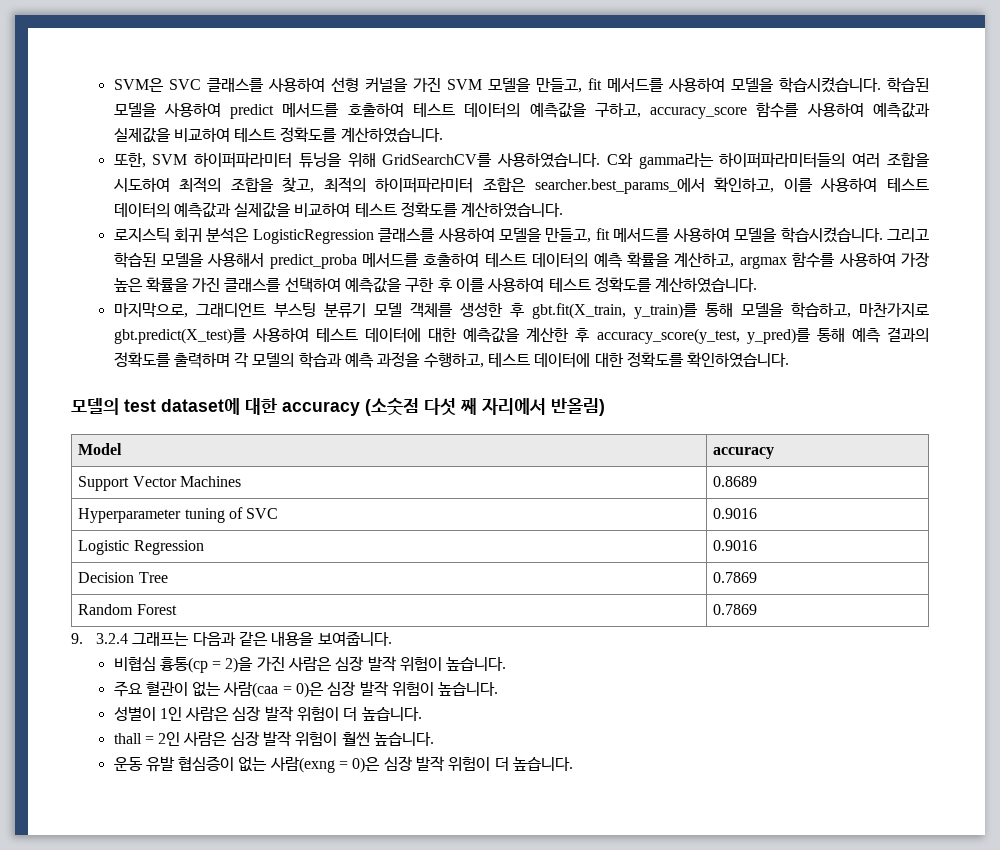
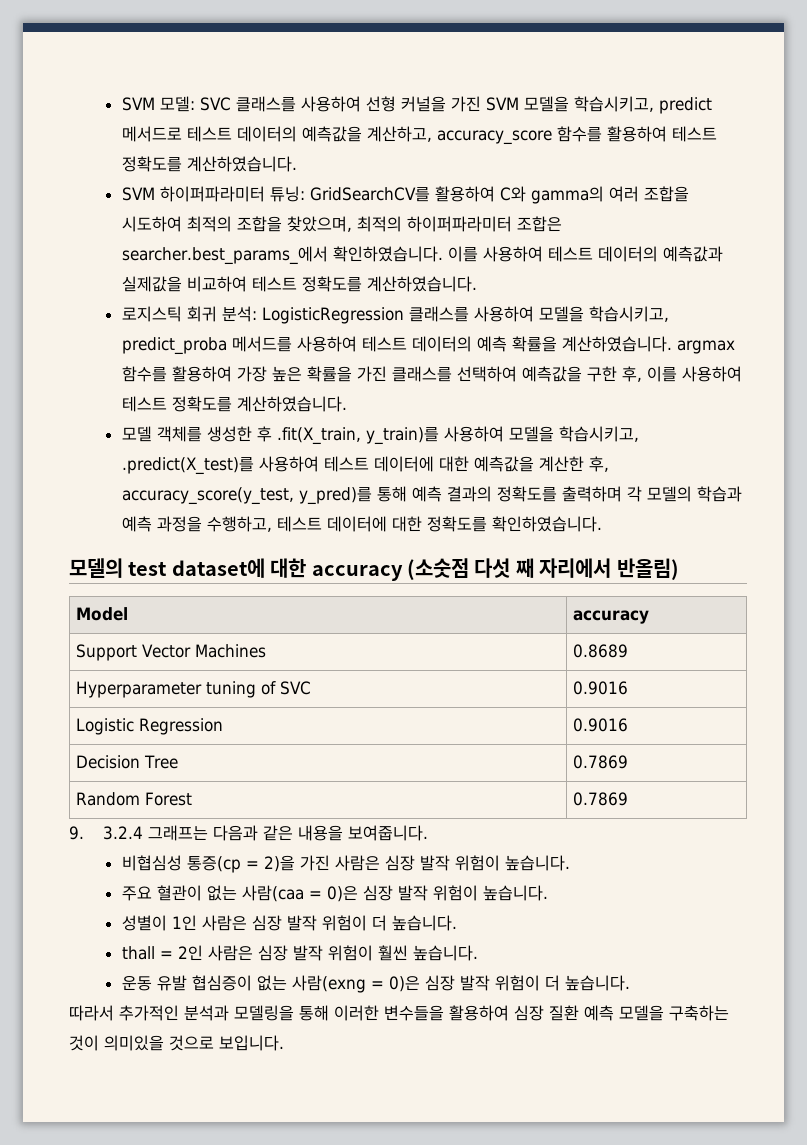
- SVM은 SVC 클래스를 사용하여 선형 커널을 가진 SVM 모델을 만들고, fit 메서드를 사용하여 모델을 학습시켰습니다. 학습된 모델을 사용하여 predict 메서드를 호출하여 테스트 데이터의 예측값을 구하고, accuracy_score 함수를 사용하여 예측값과 실제값을 비교하여 테스트 정확도를 계산하였습니다.
- 또한, SVM 하이퍼파라미터 튜닝을 위해 GridSearchCV를 사용하였습니다. C와 gamma라는 하이퍼파라미터들의 여러 조합을 시도하여 최적의 조합을 찾고, 최적의 하이퍼파라미터 조합은 searcher.best_params_에서 확인하고, 이를 사용하여 테스트 데이터의 예측값과 실제값을 비교하여 테스트 정확도를 계산하였습니다.
+ SVM 모델: SVC 클래스를 사용하여 선형 커널을 가진 SVM 모델을 학습시키고, predict 메서드로 테스트 데이터의 예측값을 계산하고, accuracy_score 함수를 활용하여 테스트 정확도를 계산하였습니다.
+ SVM 하이퍼파라미터 튜닝: GridSearchCV를 활용하여 C와 gamma의 여러 조합을 시도하여 최적의 조합을 찾았으며, 최적의 하이퍼파라미터 조합은 searcher.best_params_에서 확인하였습니다. 이를 사용하여 테스트 데이터의 예측값과 실제값을 비교하여 테스트 정확도를 계산하였습니다.
- 로지스틱 회귀 분석은 LogisticRegression 클래스를 사용하여 모델을 만들고, fit 메서드를 사용하여 모델을 학습시켰습니다. 그리고 학습된 모델을 사용해서 predict_proba 메서드를 호출하여 테스트 데이터의 예측 확률을 계산하고, argmax 함수를 사용하여 가장 높은 확률을 가진 클래스를 선택하여 예측값을 구한 후 이를 사용하여 테스트 정확도를 계산하였습니다.
+ 로지스틱 회귀 분석: LogisticRegression 클래스를 사용하여 모델을 학습시키고, predict_proba 메서드를 사용하여 테스트 데이터의 예측 확률을 계산하였습니다. argmax 함수를 활용하여 가장 높은 확률을 가진 클래스를 선택하여 예측값을 구한 후, 이를 사용하여 테스트 정확도를 계산하였습니다.
- 마지막으로, 그래디언트 부스팅 분류기 모델 객체를 생성한 후 gbt.fit(X_train, y_train)를 통해 모델을 학습하고, 마찬가지로 gbt.predict(X_test)를 사용하여 테스트 데이터에 대한 예측값을 계산한 후 accuracy_score(y_test, y_pred)를 통해 예측 결과의 정확도를 출력하며 각 모델의 학습과 예측 과정을 수행하고, 테스트 데이터에 대한 정확도를 확인하였습니다.
+ 모델 객체를 생성한 후 .fit(X_train, y_train)를 사용하여 모델을 학습시키고, .predict(X_test)를 사용하여 테스트 데이터에 대한 예측값을 계산한 후, accuracy_score(y_test, y_pred)를 통해 예측 결과의 정확도를 출력하며 각 모델의 학습과 예측 과정을 수행하고, 테스트 데이터에 대한 정확도를 확인하였습니다.
- 비협심 흉통(cp = 2)을 가진 사람은 심장 발작 위험이 높습니다.
+ 비협심성 통증(cp = 2)을 가진 사람은 심장 발작 위험이 높습니다.
+ 따라서 추가적인 분석과 모델링을 통해 이러한 변수들을 활용하여 심장 질환 예측 모델을 구축하는 것이 의미있을 것으로 보입니다.

